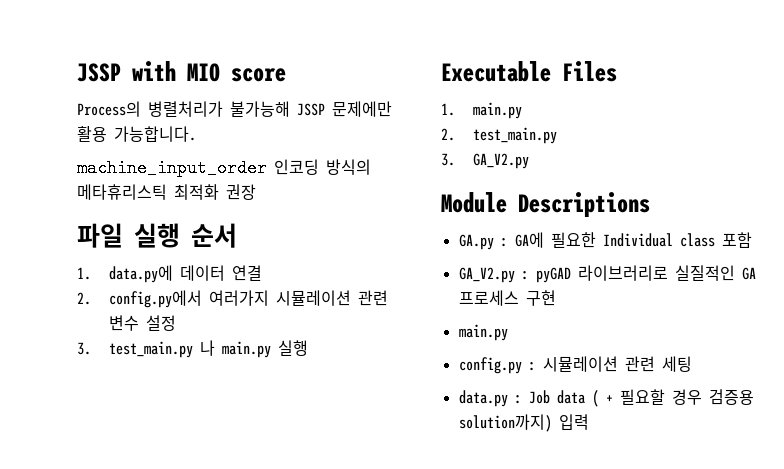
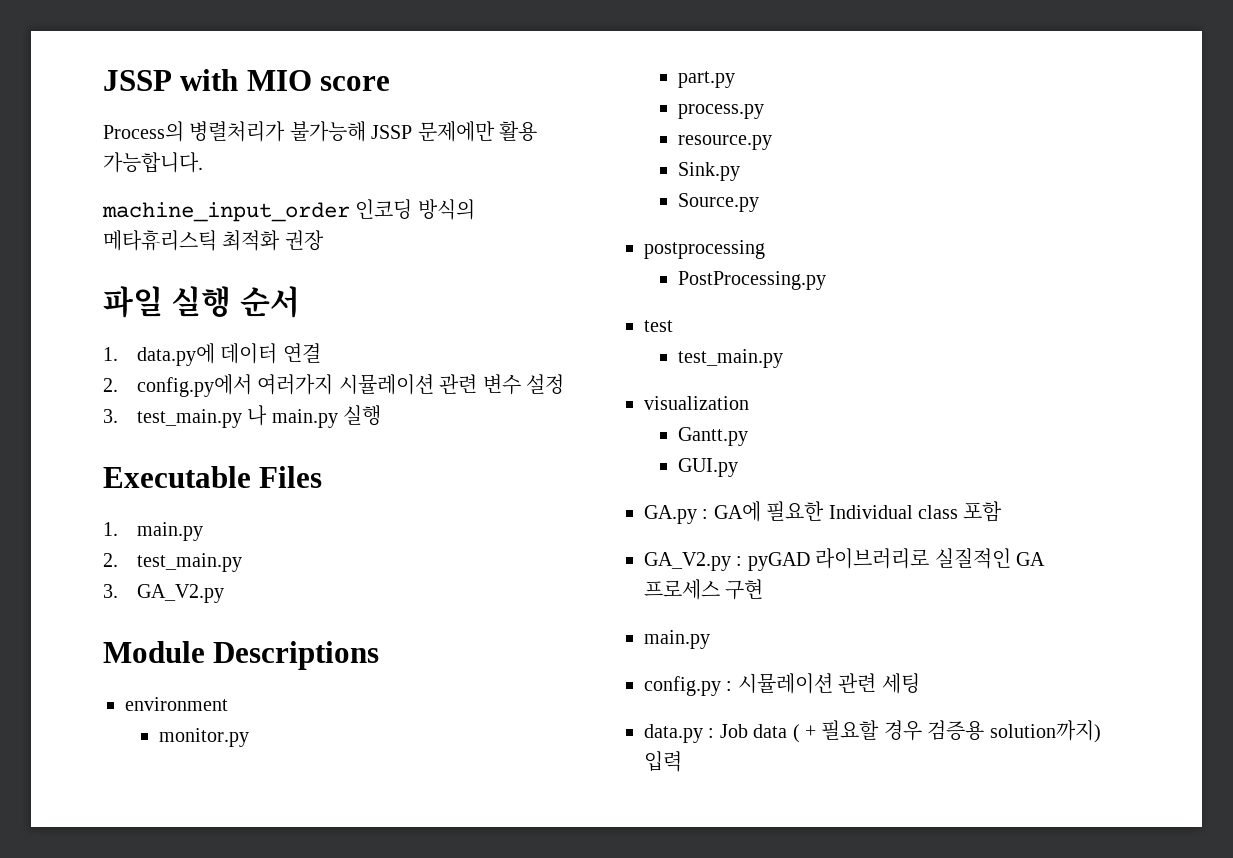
+ environment
+ monitor.py
+ part.py
+ process.py
+ resource.py
+ Sink.py
+ Source.py
+ postprocessing
+ PostProcessing.py
+ test
+ test_main.py
+ visualization
+ Gantt.py
+ GUI.py

